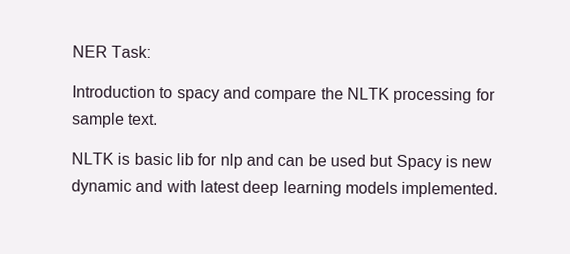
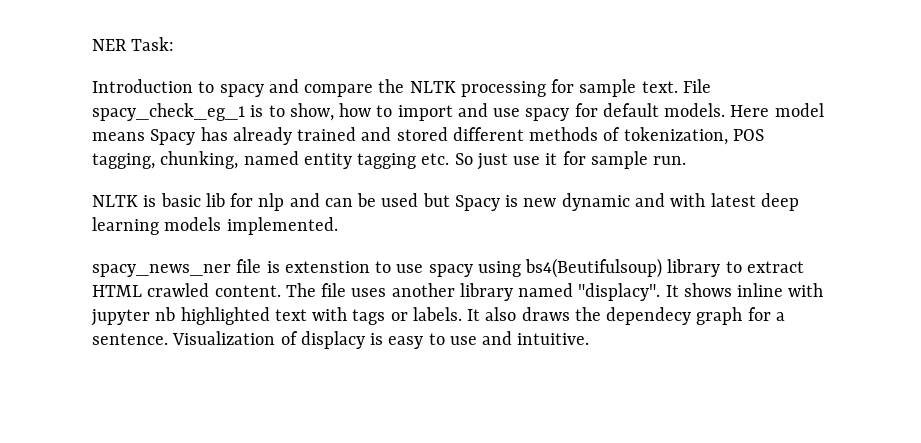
+ File spacy_check_eg_1 is to show, how to import and use spacy for default models. Here model means Spacy has already trained and stored different methods of tokenization, POS tagging, chunking, named entity tagging etc. So just use it for sample run.
+ spacy_news_ner file is extenstion to use spacy using bs4(Beutifulsoup) library to extract HTML crawled content. The file uses another library named "displacy". It shows inline with jupyter nb highlighted text with tags or labels. It also draws the dependecy graph for a sentence. Visualization of displacy is easy to use and intuitive.

